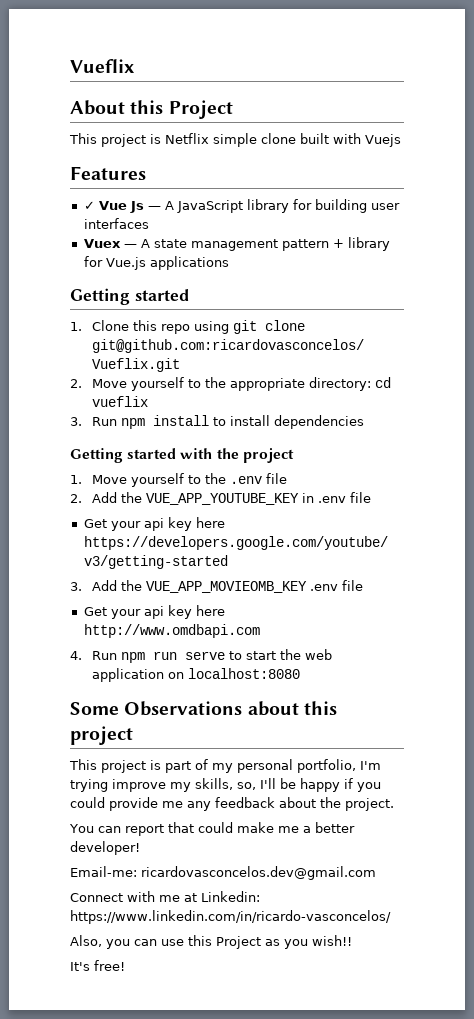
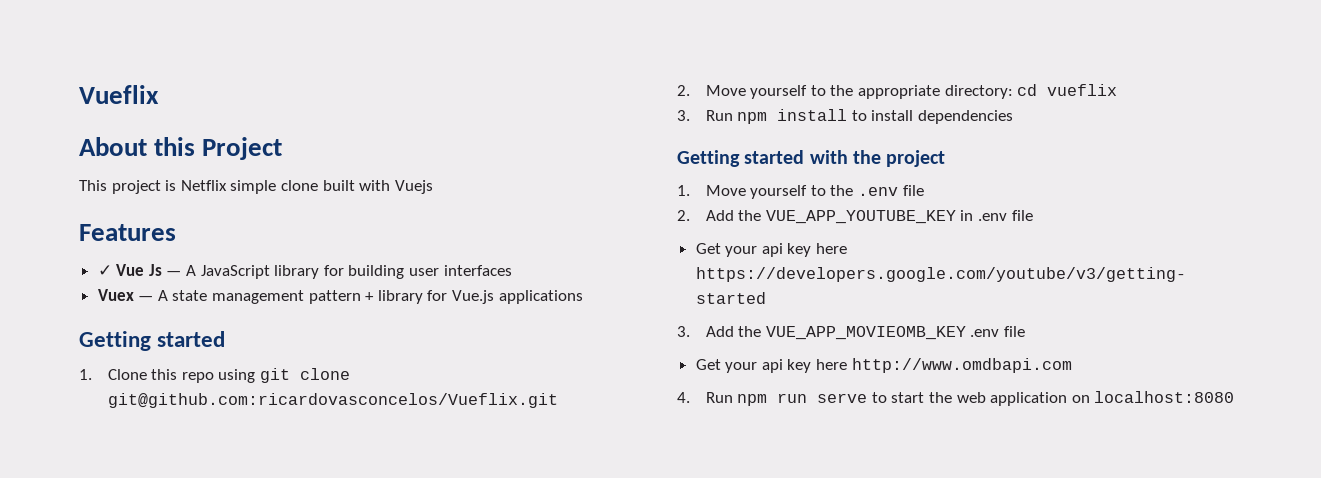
- Some Observations about this project
- This project is part of my personal portfolio, I'm trying improve my skills, so, I'll be happy if you could provide me any feedback about the project.
- You can report that could make me a better developer!
- Email-me: ricardovasconcelos.dev@gmail.com
- Connect with me at Linkedin: https://www.linkedin.com/in/ricardo-vasconcelos/
- Also, you can use this Project as you wish!!
- It's free!

